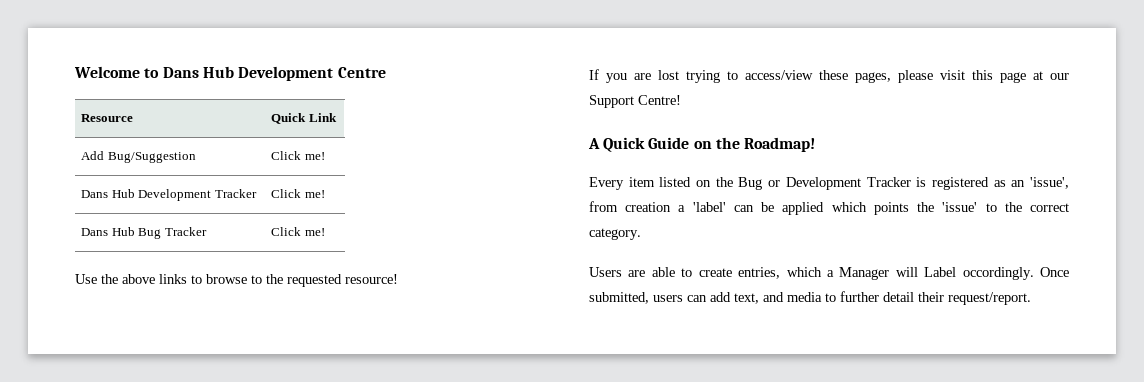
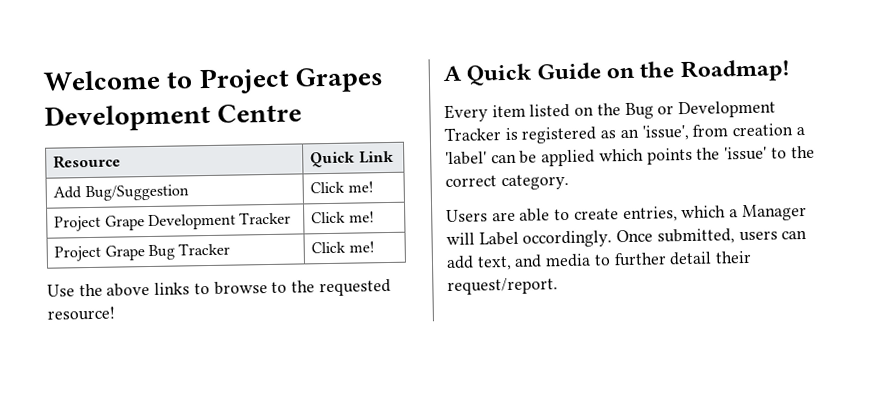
- Welcome to Dans Hub Development Centre
+ Welcome to Project Grapes Development Centre
- Dans Hub Development Tracker | Click me!
+ Project Grape Development Tracker | Click me!
- Dans Hub Bug Tracker | Click me!
+ Project Grape Bug Tracker | Click me!
- If you are lost trying to access/view these pages, please visit this page at our Support Centre!

